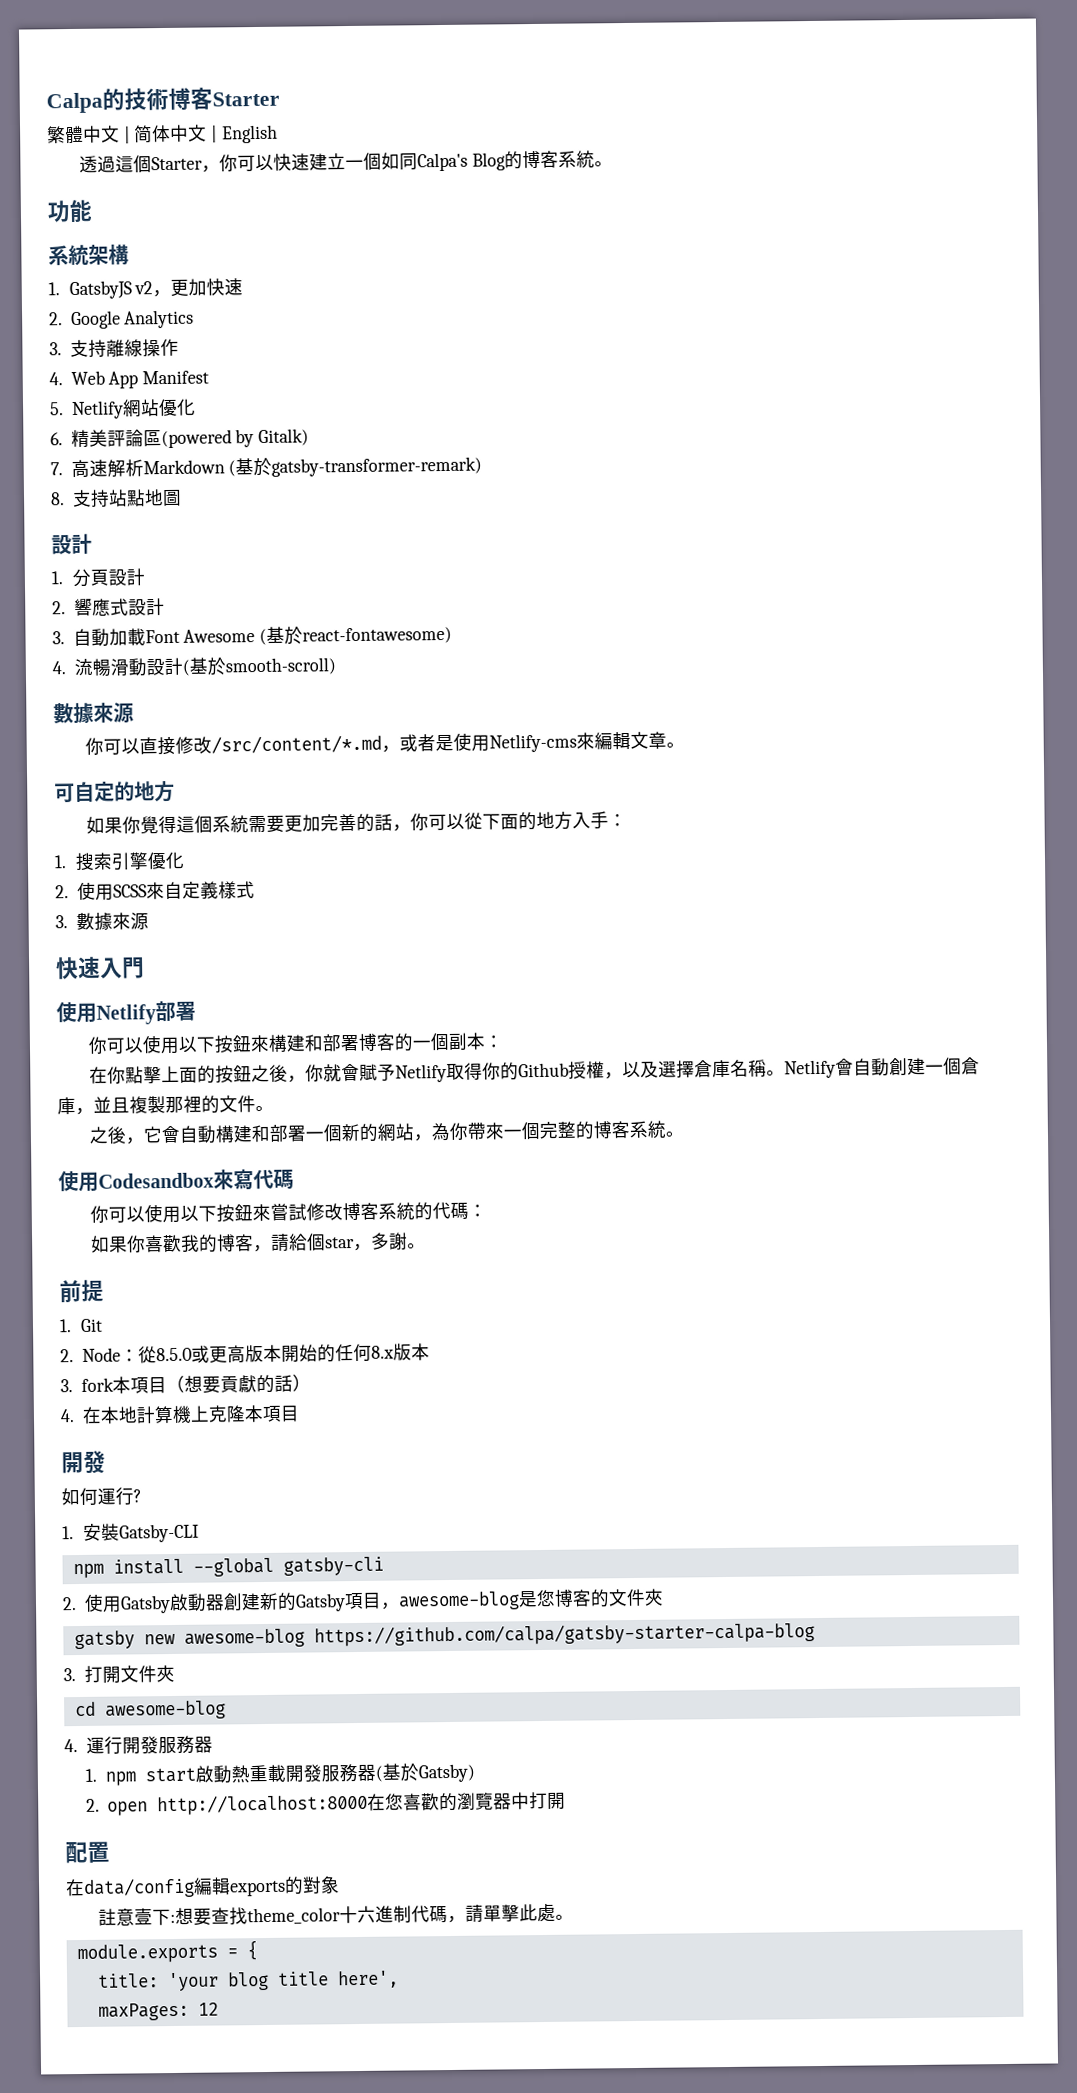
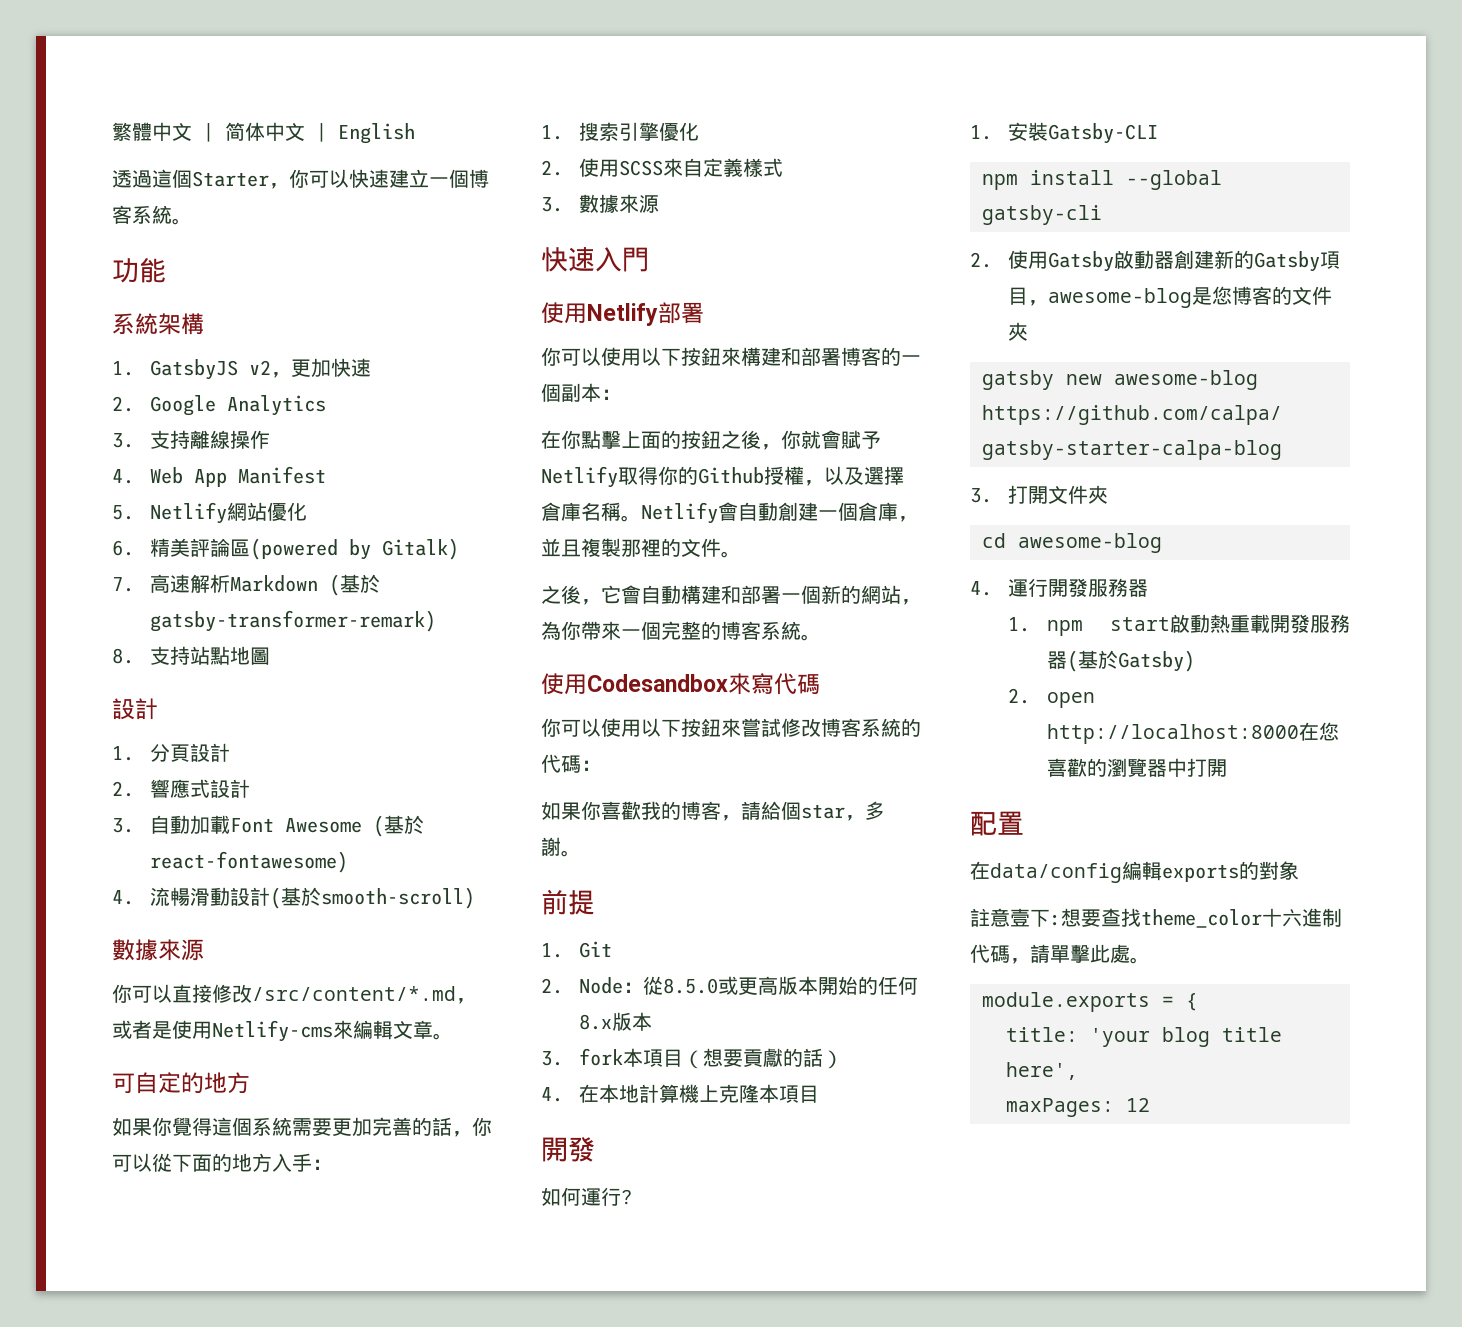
- Calpa的技術博客Starter
- 透過這個Starter，你可以快速建立一個如同Calpa's Blog的博客系統。
+ 透過這個Starter，你可以快速建立一個博客系統。

